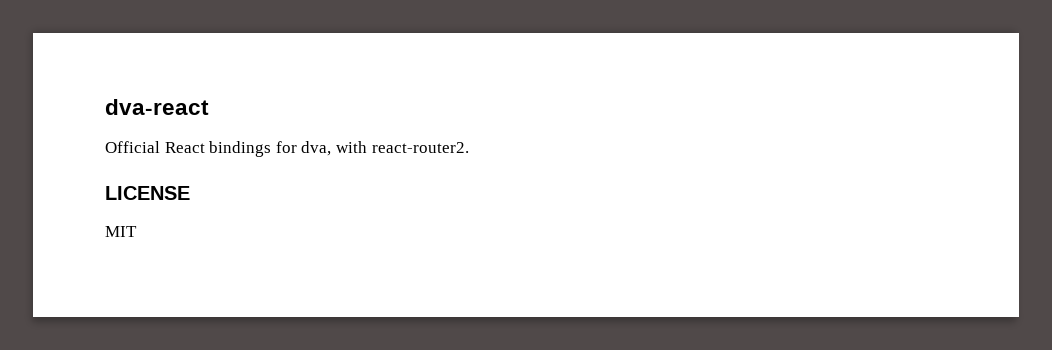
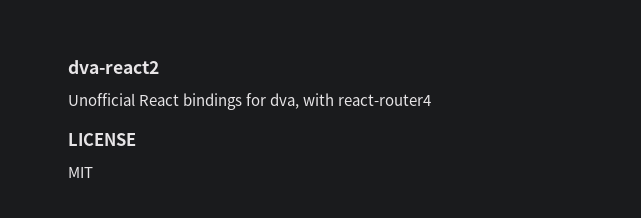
- dva-react
- Official React bindings for dva, with react-router2.
+ dva-react2
+ Unofficial React bindings for dva, with react-router4

